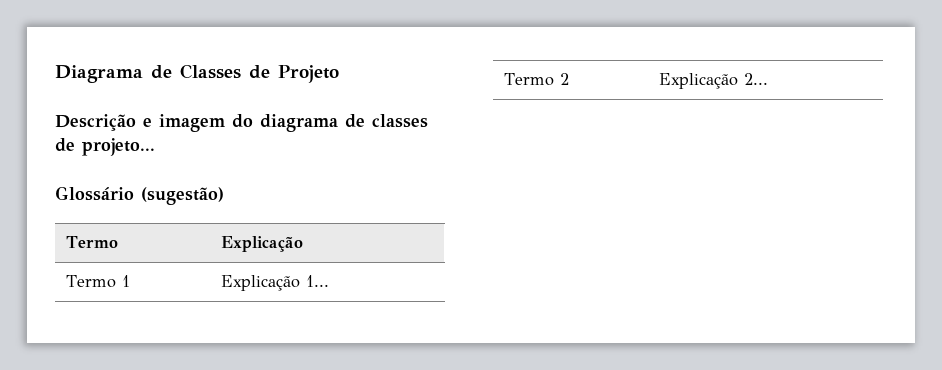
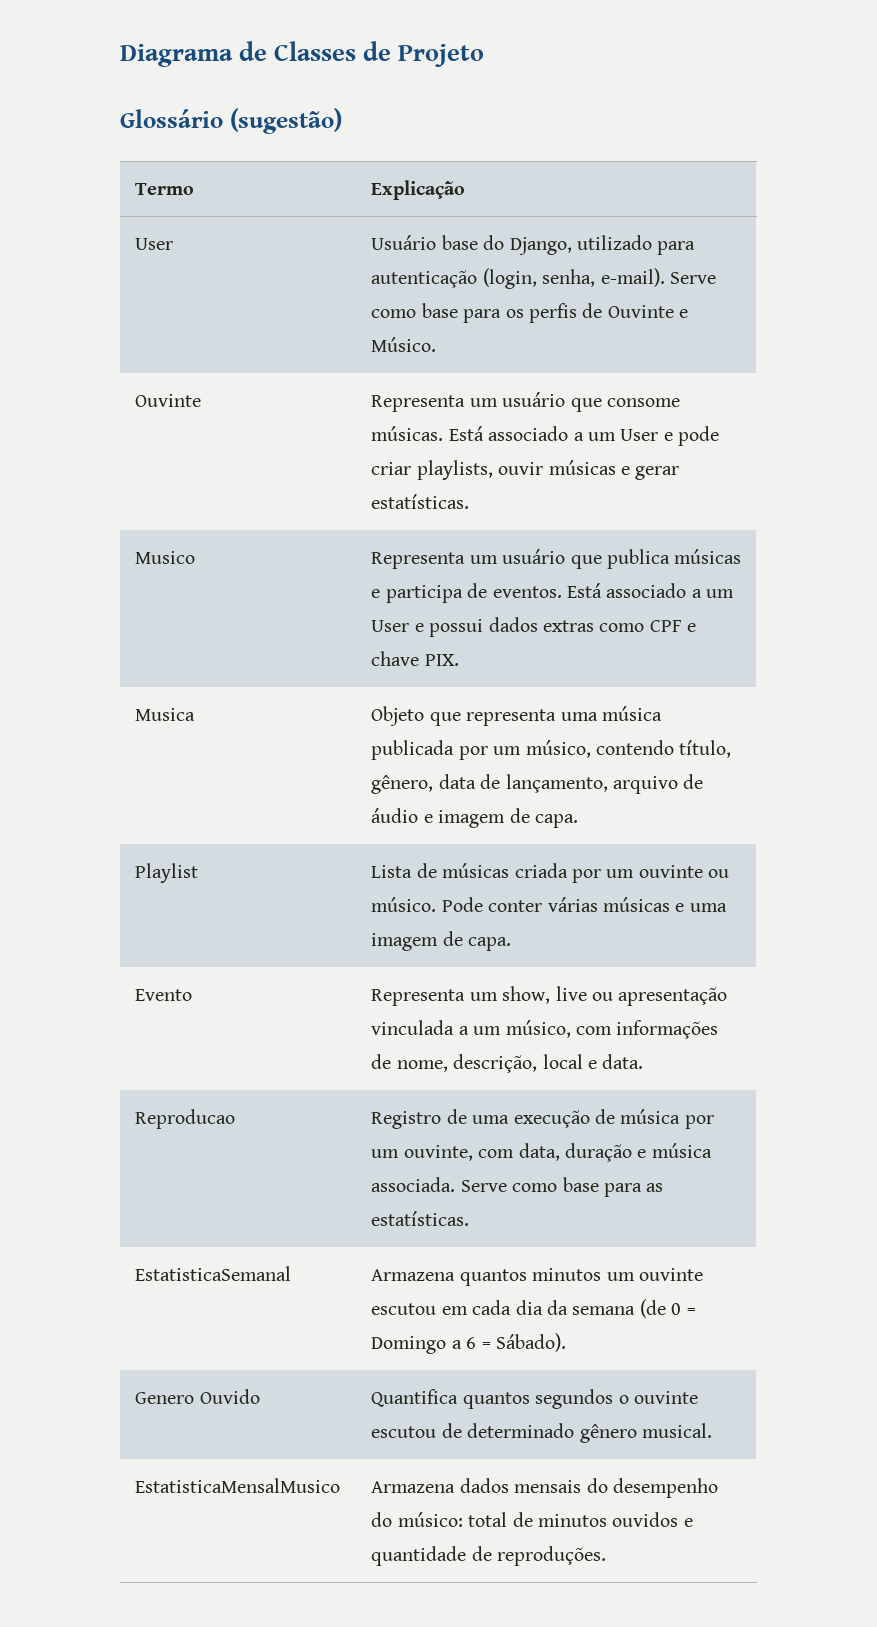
- Descrição e imagem do diagrama de classes de projeto...
  Glossário (sugestão)
  Termo | Explicação
- Termo 1 | Explicação 1...
- Termo 2 | Explicação 2...
+ User | Usuário base do Django, utilizado para autenticação (login, senha, e-mail). Serve como base para os perfis de Ouvinte e Músico.
+ Ouvinte | Representa um usuário que consome músicas. Está associado a um User e pode criar playlists, ouvir músicas e gerar estatísticas.
+ Musico | Representa um usuário que publica músicas e participa de eventos. Está associado a um User e possui dados extras como CPF e chave PIX.
+ Musica | Objeto que representa uma música publicada por um músico, contendo título, gênero, data de lançamento, arquivo de áudio e imagem de capa.
+ Playlist | Lista de músicas criada por um ouvinte ou músico. Pode conter várias músicas e uma imagem de capa.
+ Evento | Representa um show, live ou apresentação vinculada a um músico, com informações de nome, descrição, local e data.
+ Reproducao | Registro de uma execução de música por um ouvinte, com data, duração e música associada. Serve como base para as estatísticas.
+ EstatisticaSemanal | Armazena quantos minutos um ouvinte escutou em cada dia da semana (de 0 = Domingo a 6 = Sábado).
+ Genero Ouvido | Quantifica quantos segundos o ouvinte escutou de determinado gênero musical.
+ EstatisticaMensalMusico | Armazena dados mensais do desempenho do músico: total de minutos ouvidos e quantidade de reproduções.

